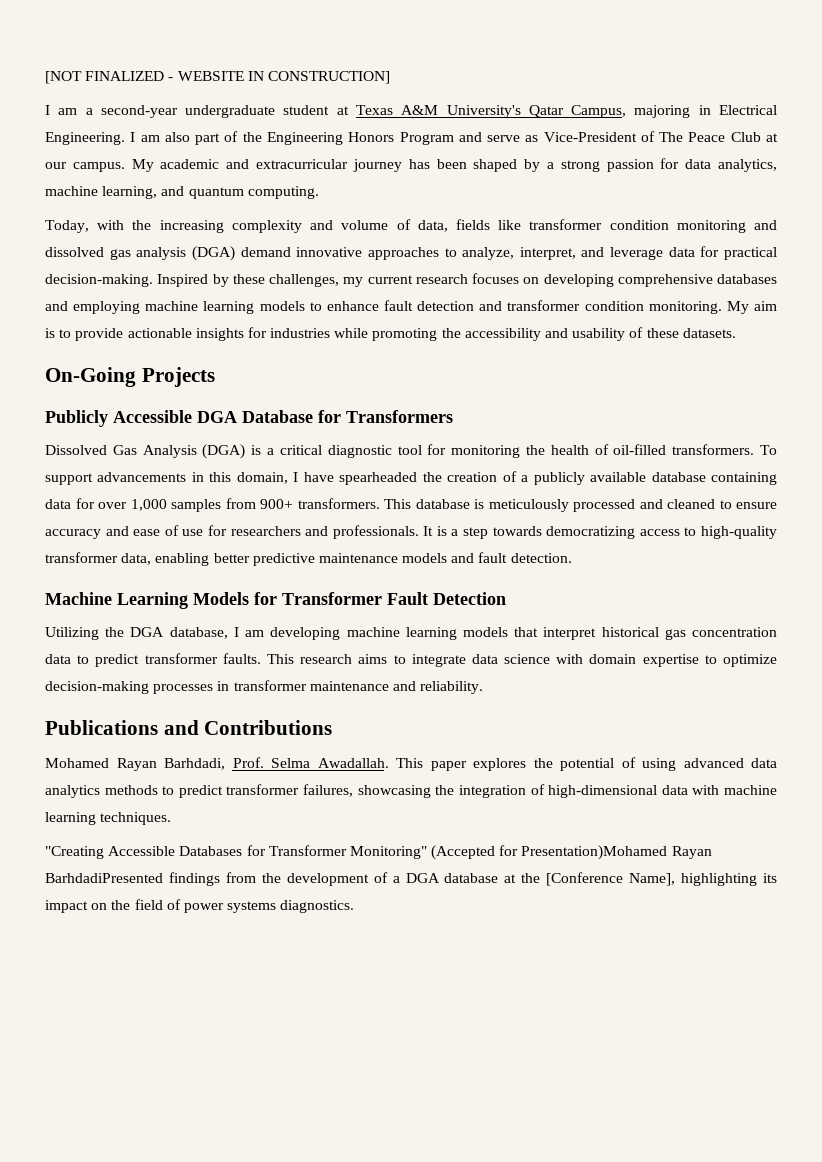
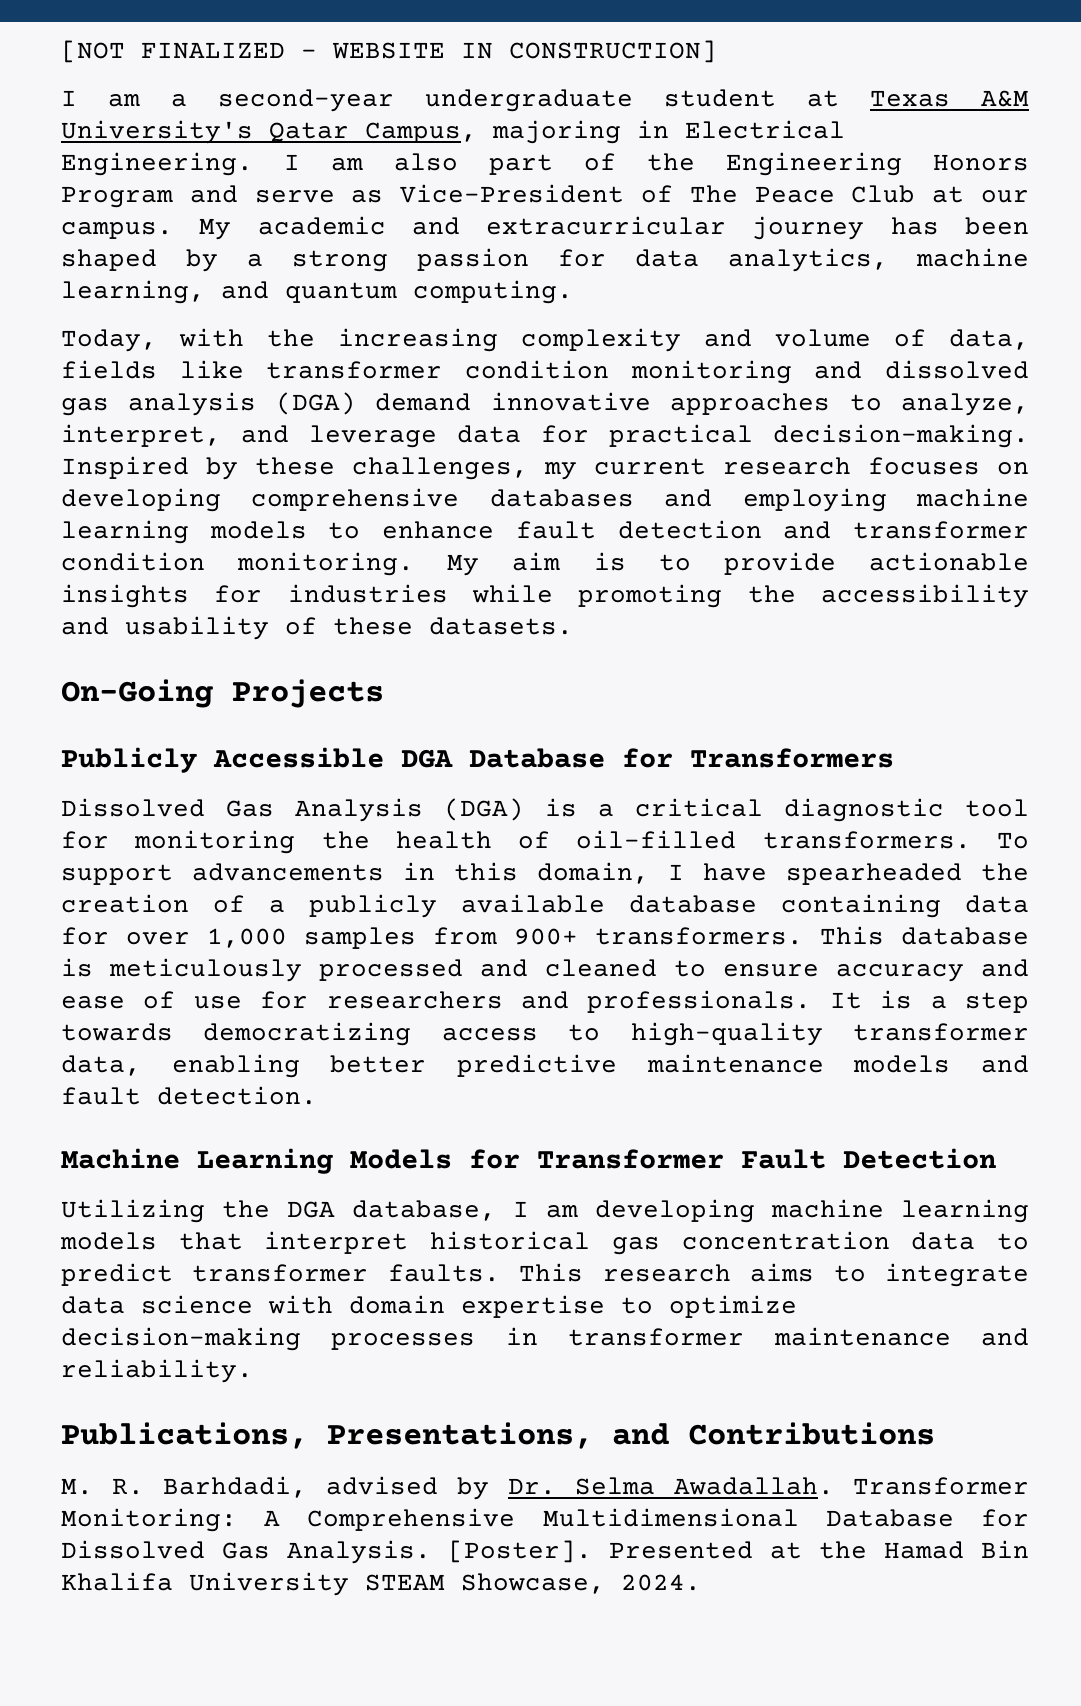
- Publications and Contributions
+ Publications, Presentations, and Contributions
- Mohamed Rayan Barhdadi, Prof. Selma Awadallah. This paper explores the potential of using advanced data analytics methods to predict transformer failures, showcasing the integration of high-dimensional data with machine learning techniques.
- "Creating Accessible Databases for Transformer Monitoring" (Accepted for Presentation)Mohamed Rayan BarhdadiPresented findings from the development of a DGA database at the [Conference Name], highlighting its impact on the field of power systems diagnostics.
+ M. R. Barhdadi, advised by Dr. Selma Awadallah. Transformer Monitoring: A Comprehensive Multidimensional Database for Dissolved Gas Analysis. [Poster]. Presented at the Hamad Bin Khalifa University STEAM Showcase, 2024.

